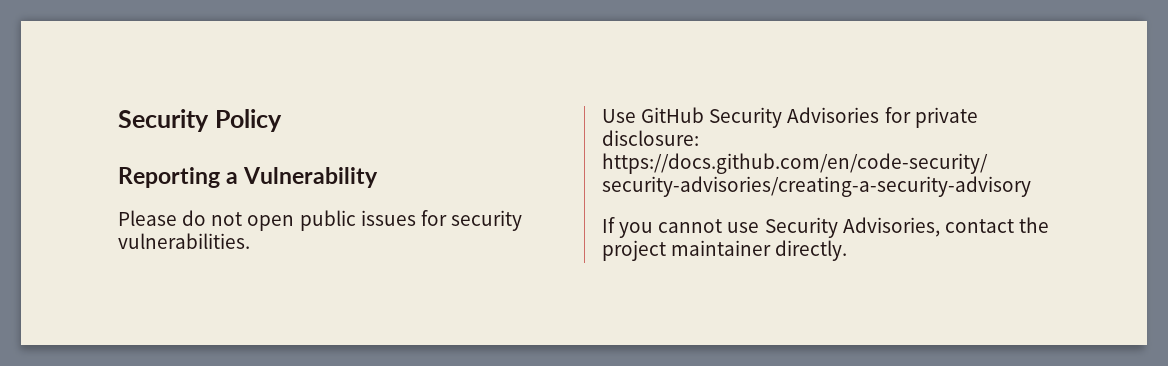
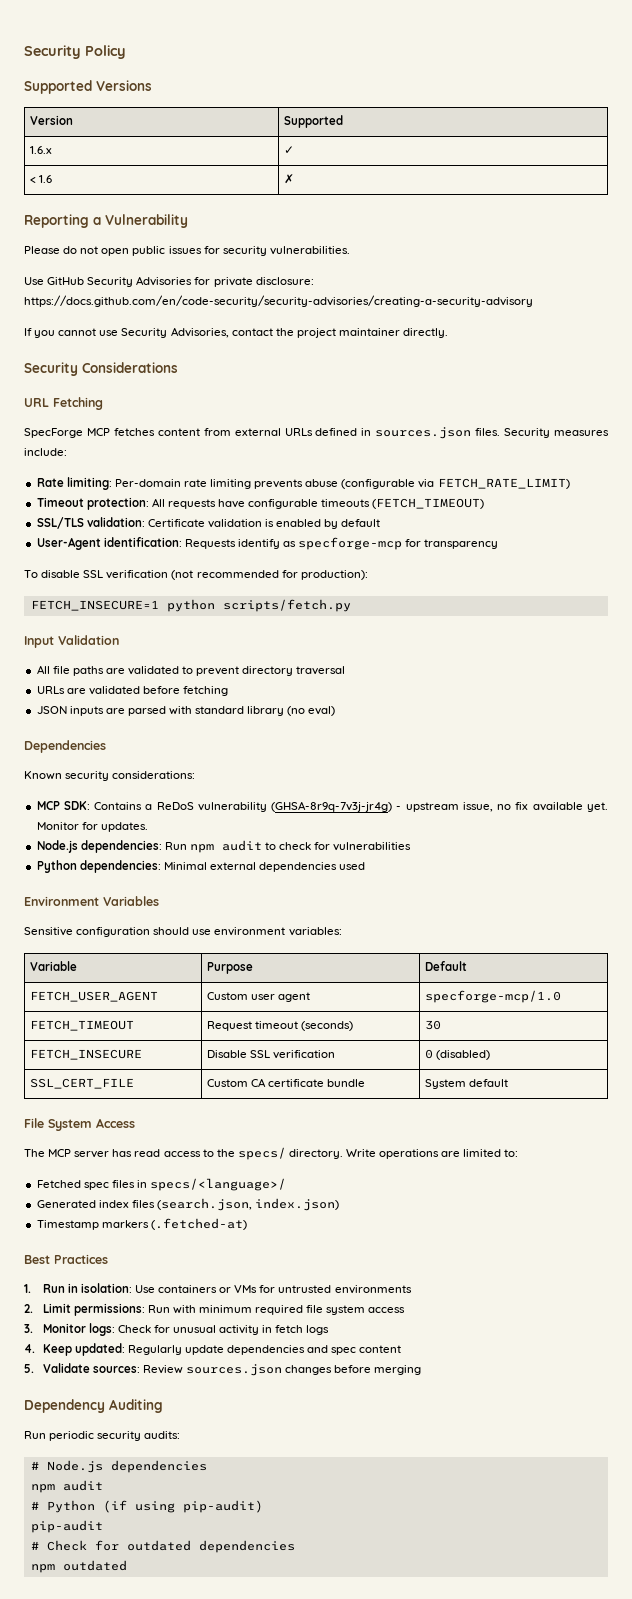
+ Supported Versions
+ Version | Supported
+ 1.6.x | ✓
+ < 1.6 | ✗
+ Security Considerations
+ URL Fetching
+ SpecForge MCP fetches content from external URLs defined in sources.json files. Security measures include:
+ Rate limiting: Per-domain rate limiting prevents abuse (configurable via FETCH_RATE_LIMIT)
+ Timeout protection: All requests have configurable timeouts (FETCH_TIMEOUT)
+ SSL/TLS validation: Certificate validation is enabled by default
+ User-Agent identification: Requests identify as specforge-mcp for transparency
+ To disable SSL verification (not recommended for production):
+ FETCH_INSECURE=1 python scripts/fetch.py
+ Input Validation
+ All file paths are validated to prevent directory traversal
+ URLs are validated before fetching
+ JSON inputs are parsed with standard library (no eval)
+ Dependencies
+ Known security considerations:
+ MCP SDK: Contains a ReDoS vulnerability (GHSA-8r9q-7v3j-jr4g) - upstream issue, no fix available yet. Monitor for updates.
+ Node.js dependencies: Run npm audit to check for vulnerabilities
+ Python dependencies: Minimal external dependencies used
+ Environment Variables
+ Sensitive configuration should use environment variables:
+ Variable | Purpose | Default
+ FETCH_USER_AGENT | Custom user agent | specforge-mcp/1.0
+ FETCH_TIMEOUT | Request timeout (seconds) | 30
+ FETCH_INSECURE | Disable SSL verification | 0 (disabled)
+ SSL_CERT_FILE | Custom CA certificate bundle | System default
+ File System Access
+ The MCP server has read access to the specs/ directory. Write operations are limited to:
+ Fetched spec files in specs/<language>/
+ Generated index files (search.json, index.json)
+ Timestamp markers (.fetched-at)
+ Best Practices
+ 1. Run in isolation: Use containers or VMs for untrusted environments
+ 2. Limit permissions: Run with minimum required file system access
+ 3. Monitor logs: Check for unusual activity in fetch logs
+ 4. Keep updated: Regularly update dependencies and spec content
+ 5. Validate sources: Review sources.json changes before merging
+ Dependency Auditing
+ Run periodic security audits:
+ # Node.js dependencies
+ npm audit
+ # Python (if using pip-audit)
+ pip-audit
+ # Check for outdated dependencies
+ npm outdated

